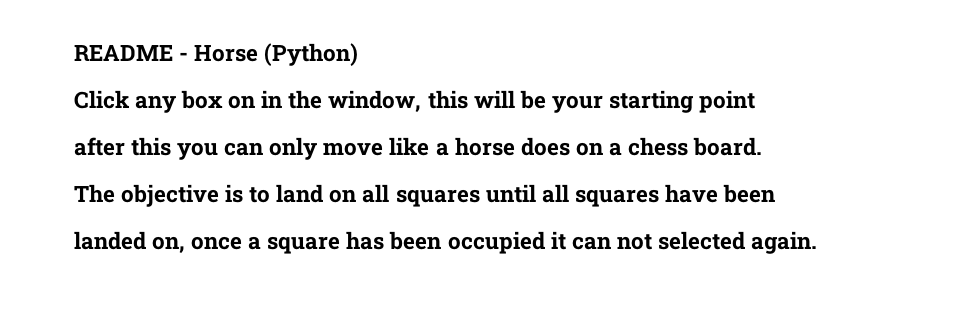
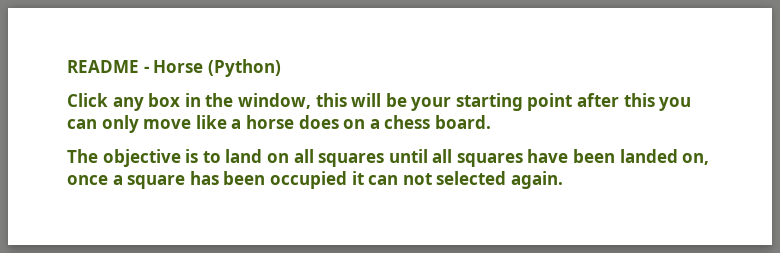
- Click any box on in the window, this will be your starting point
- after this you can only move like a horse does on a chess board.
+ Click any box in the window, this will be your starting point after this you can only move like a horse does on a chess board.
- The objective is to land on all squares until all squares have been
- landed on, once a square has been occupied it can not selected again.
+ The objective is to land on all squares until all squares have been landed on, once a square has been occupied it can not selected again.

